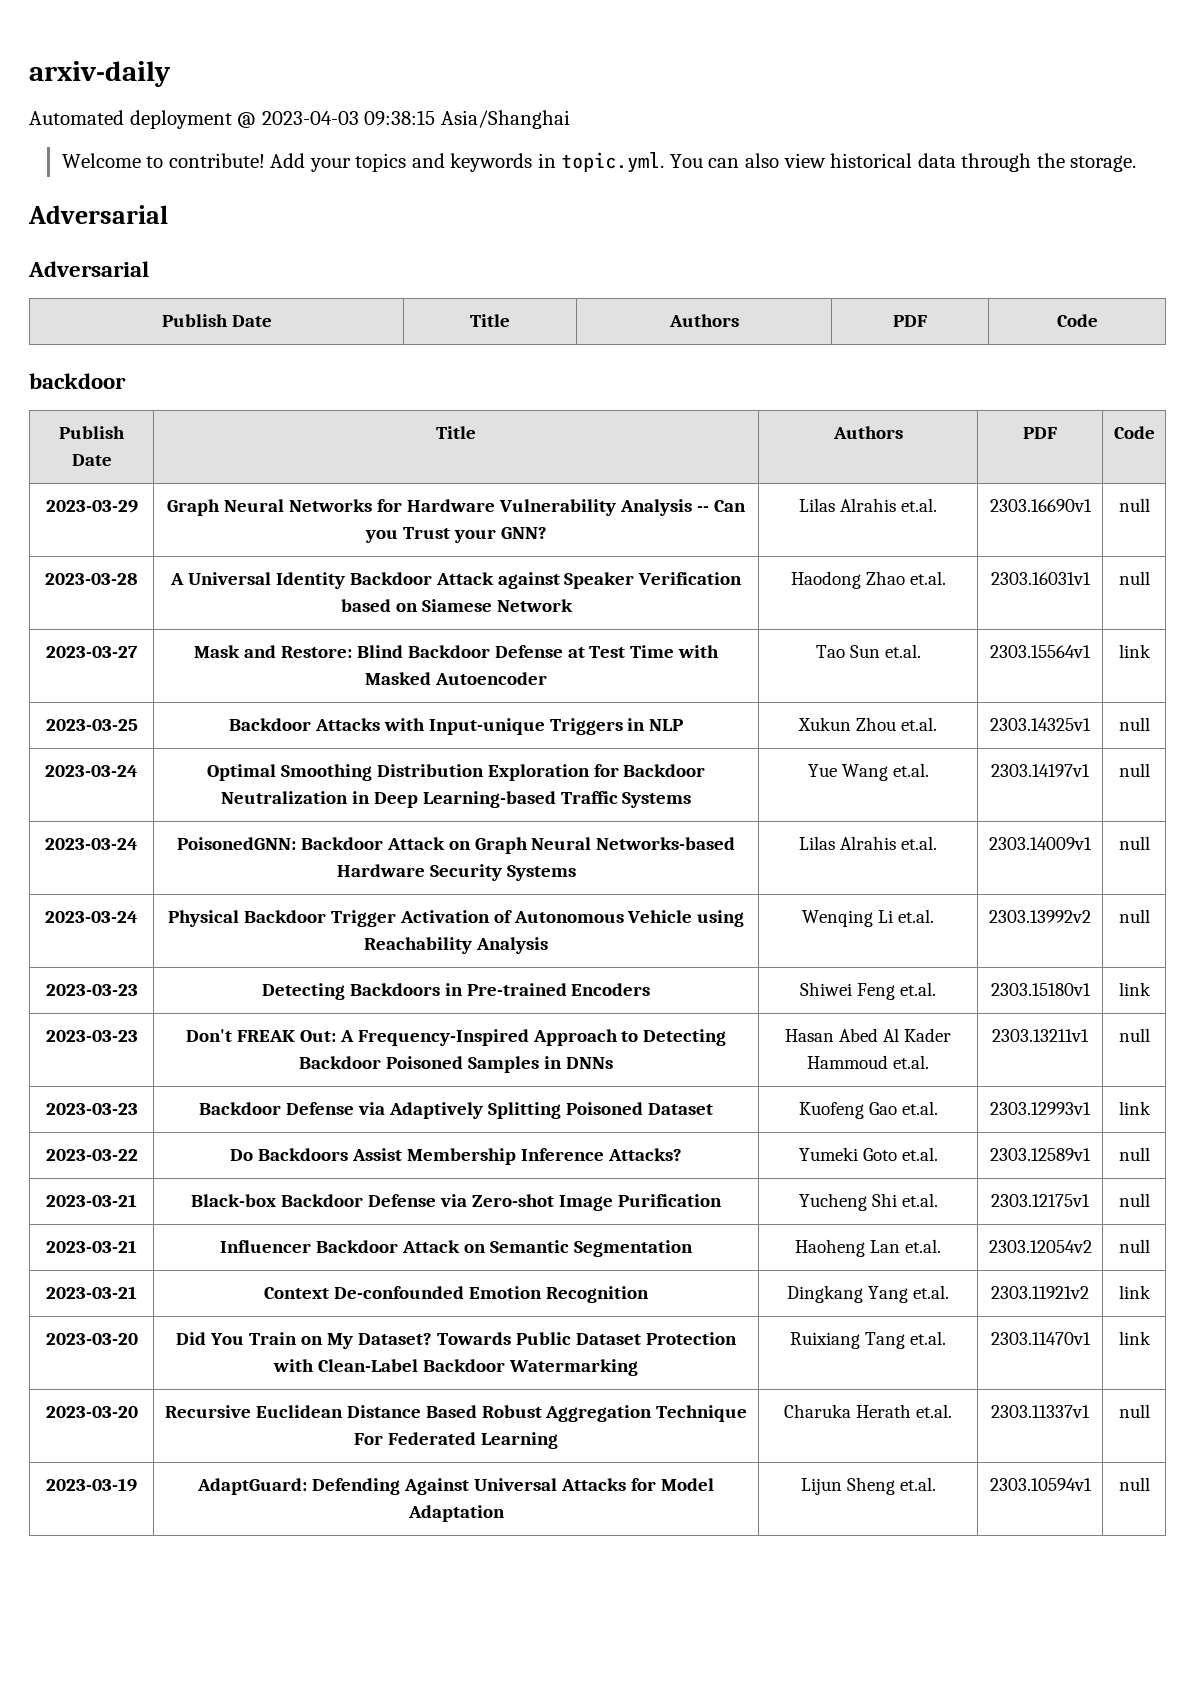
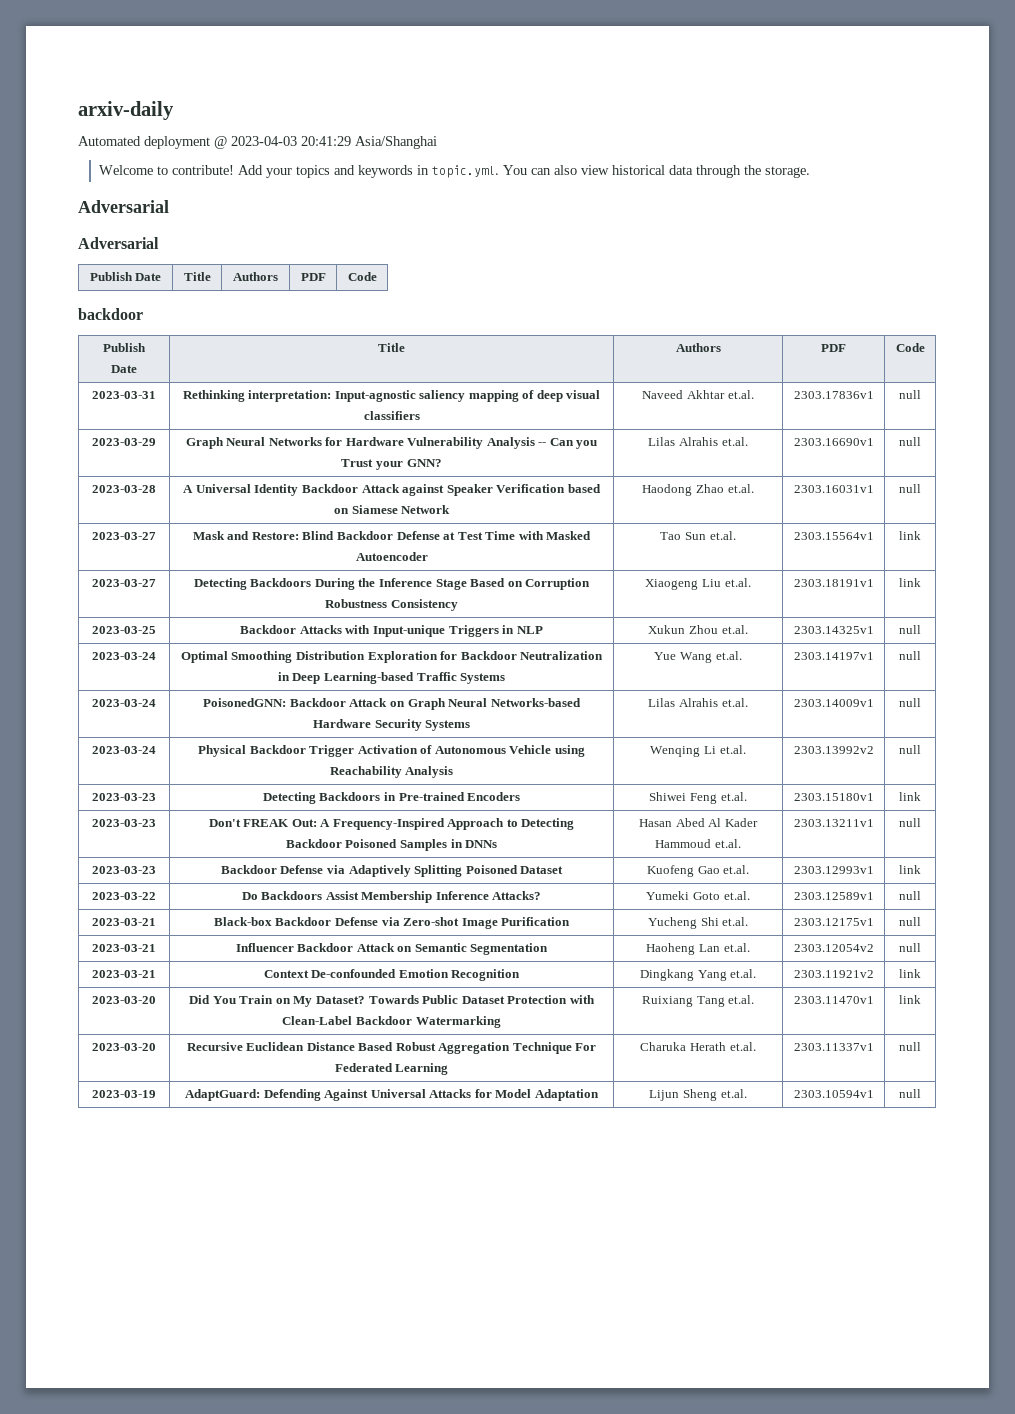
- Automated deployment @ 2023-04-03 09:38:15 Asia/Shanghai
+ Automated deployment @ 2023-04-03 20:41:29 Asia/Shanghai
+ 2023-03-31 | Rethinking interpretation: Input-agnostic saliency mapping of deep visual classifiers | Naveed Akhtar et.al. | 2303.17836v1 | null
+ 2023-03-27 | Detecting Backdoors During the Inference Stage Based on Corruption Robustness Consistency | Xiaogeng Liu et.al. | 2303.18191v1 | link

